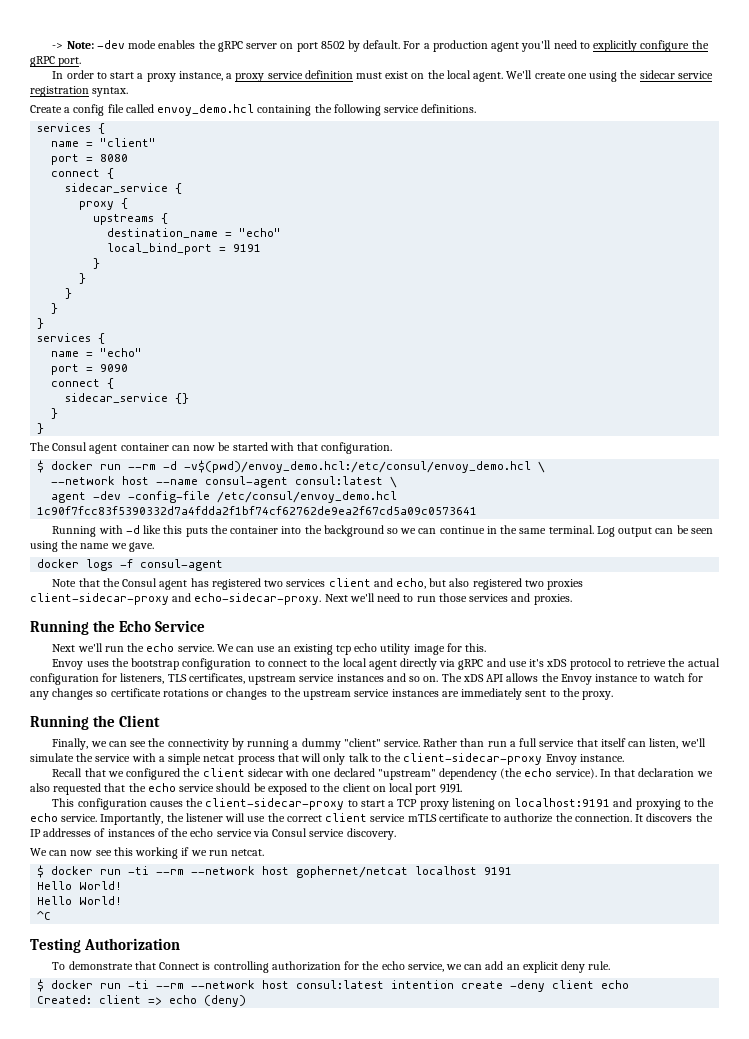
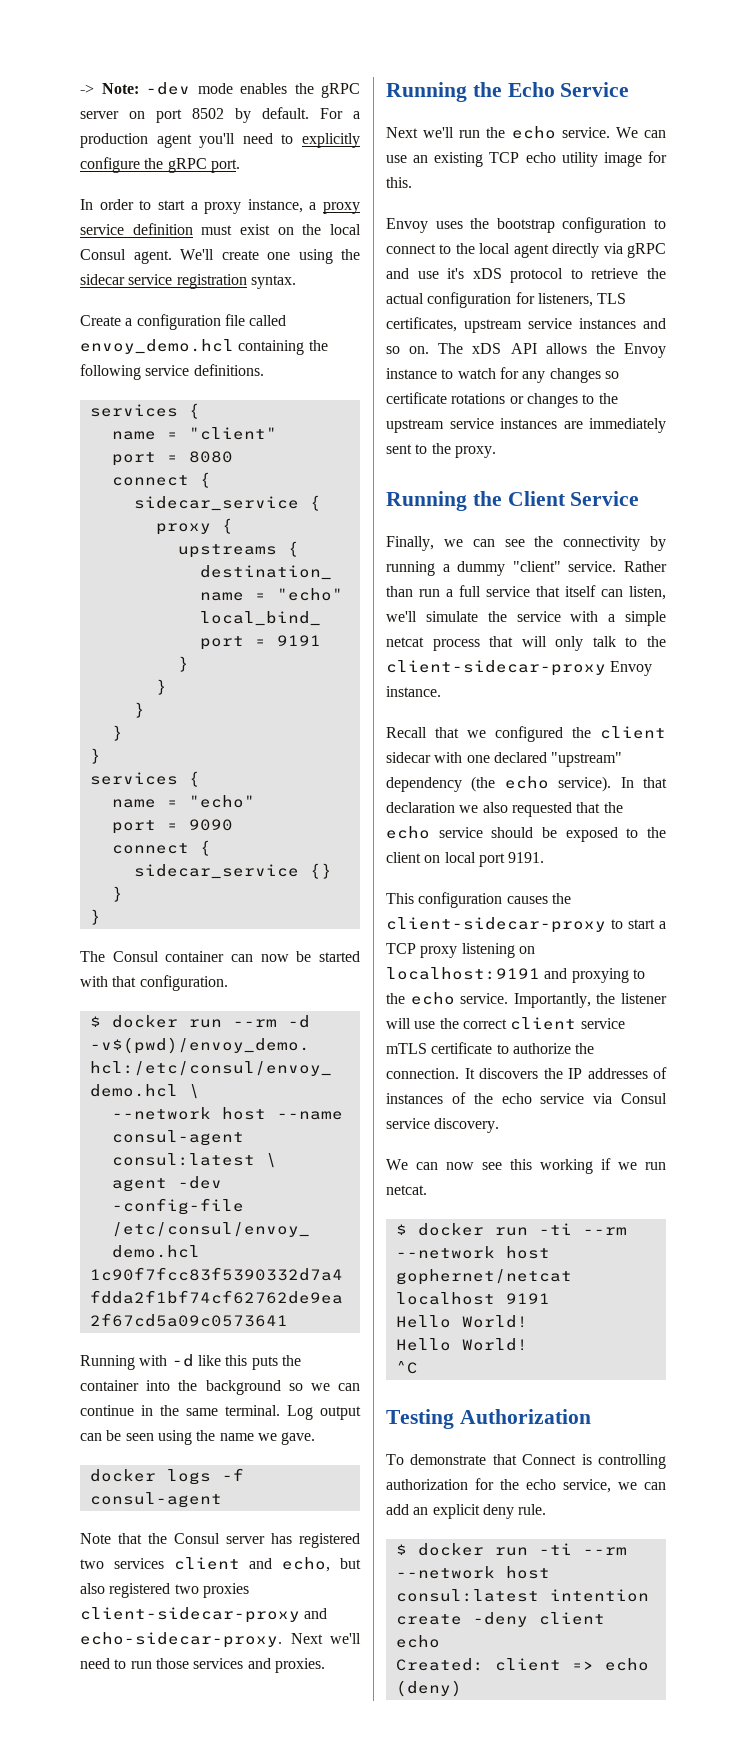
- In order to start a proxy instance, a proxy service definition must exist on the local agent.
+ In order to start a proxy instance, a proxy service definition must exist on the local Consul agent.
- Create a config file called envoy_demo.hcl containing the following service definitions.
+ Create a configuration file called envoy_demo.hcl containing the following service definitions.
- The Consul agent container can now be started with that configuration.
+ The Consul container can now be started with that configuration.
- Note that the Consul agent has registered two services client and echo, but also registered two proxies client-sidecar-proxy and echo-sidecar-proxy.
+ Note that the Consul server has registered two services client and echo, but also registered two proxies client-sidecar-proxy and echo-sidecar-proxy.
- We can use an existing tcp echo utility image for this.
+ We can use an existing TCP echo utility image for this.
- Running the Client
+ Running the Client Service

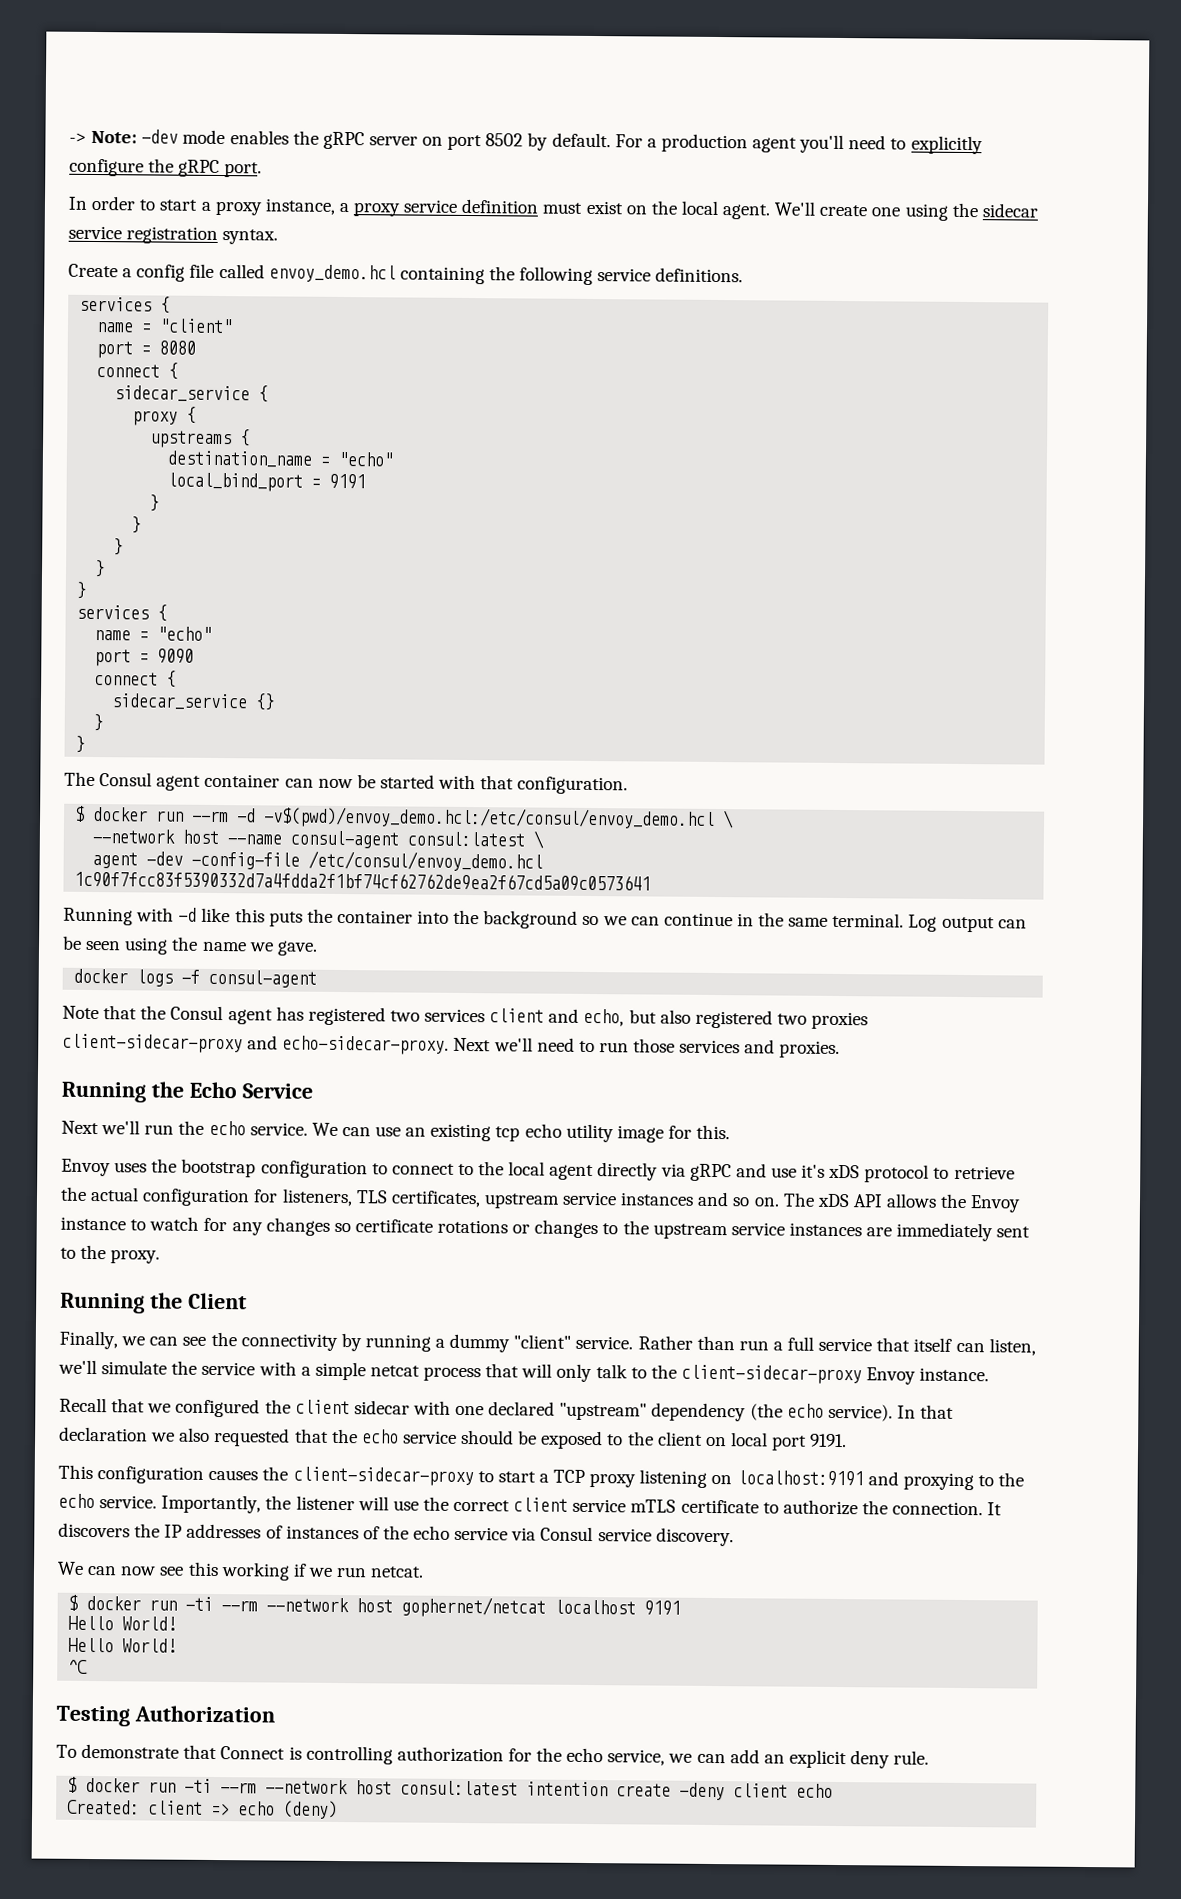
- In order to start a proxy instance, a proxy service definition must exist on the local Consul agent.
+ In order to start a proxy instance, a proxy service definition must exist on the local agent.
- Create a configuration file called envoy_demo.hcl containing the following service definitions.
+ Create a config file called envoy_demo.hcl containing the following service definitions.
- The Consul container can now be started with that configuration.
+ The Consul agent container can now be started with that configuration.
- Note that the Consul server has registered two services client and echo, but also registered two proxies client-sidecar-proxy and echo-sidecar-proxy.
+ Note that the Consul agent has registered two services client and echo, but also registered two proxies client-sidecar-proxy and echo-sidecar-proxy.
- We can use an existing TCP echo utility image for this.
+ We can use an existing tcp echo utility image for this.
- Running the Client Service
+ Running the Client

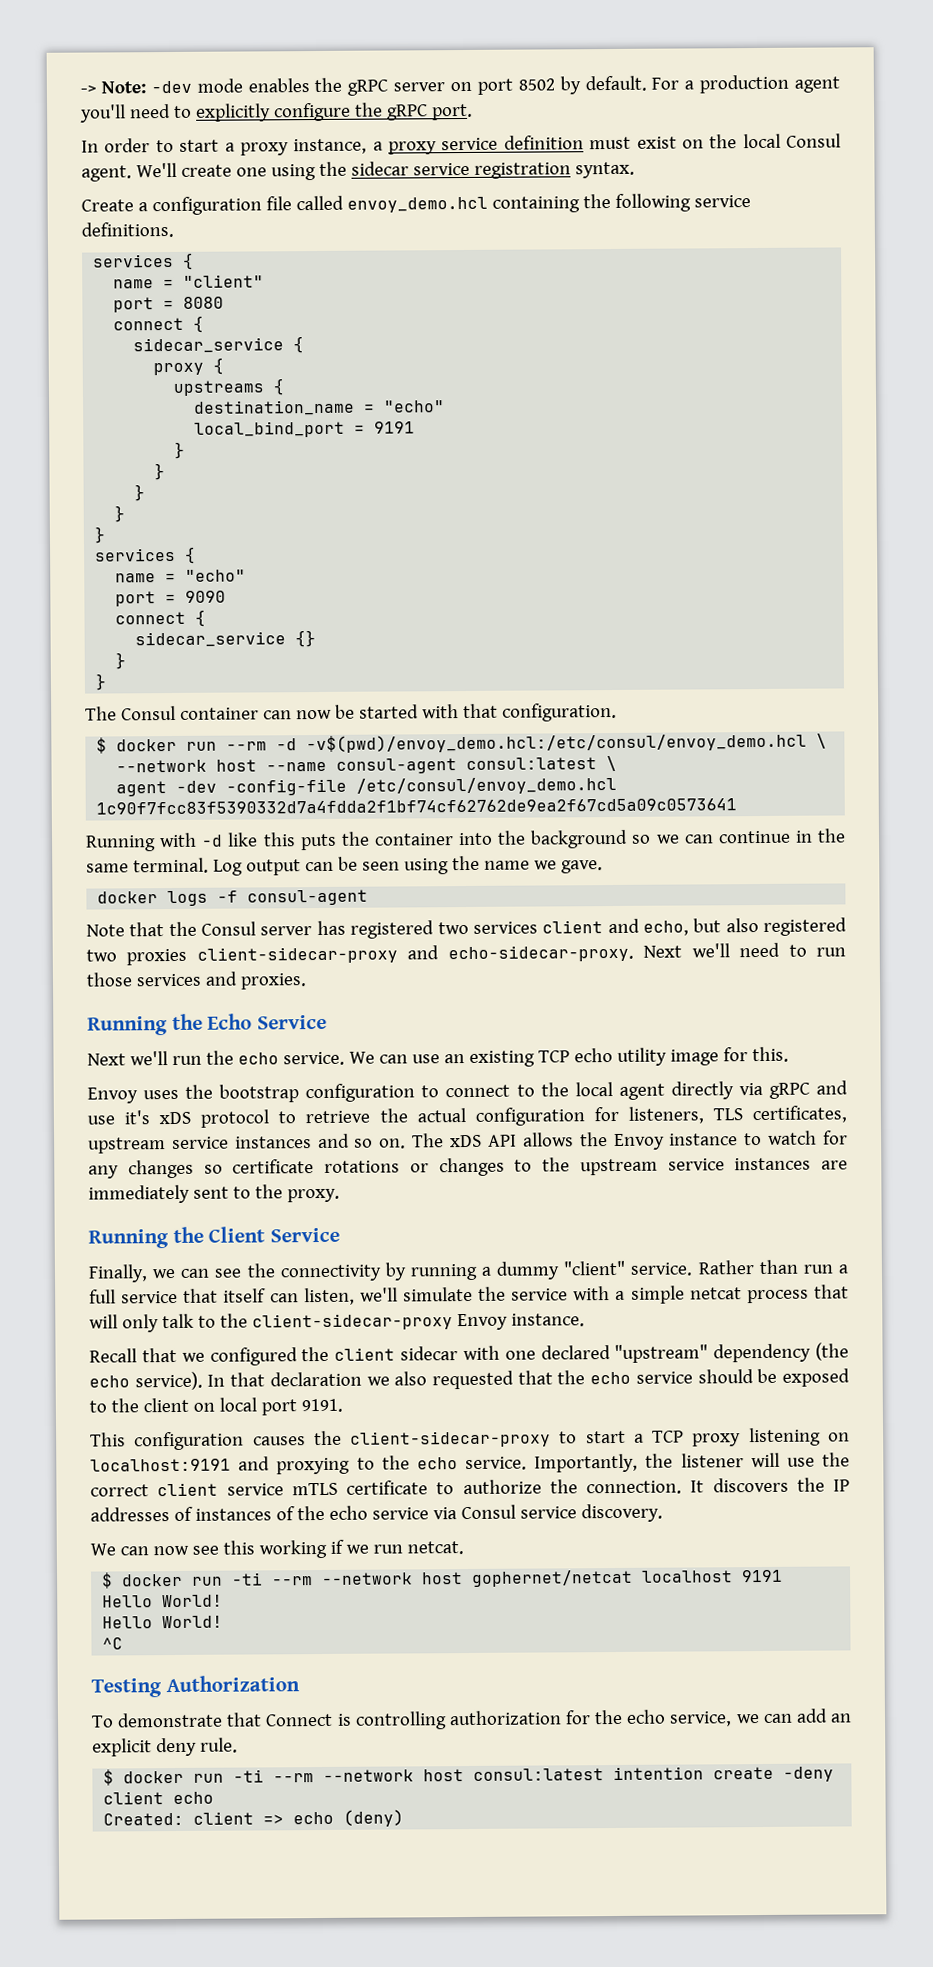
- In order to start a proxy instance, a proxy service definition must exist on the local agent.
+ In order to start a proxy instance, a proxy service definition must exist on the local Consul agent.
- Create a config file called envoy_demo.hcl containing the following service definitions.
+ Create a configuration file called envoy_demo.hcl containing the following service definitions.
- The Consul agent container can now be started with that configuration.
+ The Consul container can now be started with that configuration.
- Note that the Consul agent has registered two services client and echo, but also registered two proxies client-sidecar-proxy and echo-sidecar-proxy.
+ Note that the Consul server has registered two services client and echo, but also registered two proxies client-sidecar-proxy and echo-sidecar-proxy.
- We can use an existing tcp echo utility image for this.
+ We can use an existing TCP echo utility image for this.
- Running the Client
+ Running the Client Service

